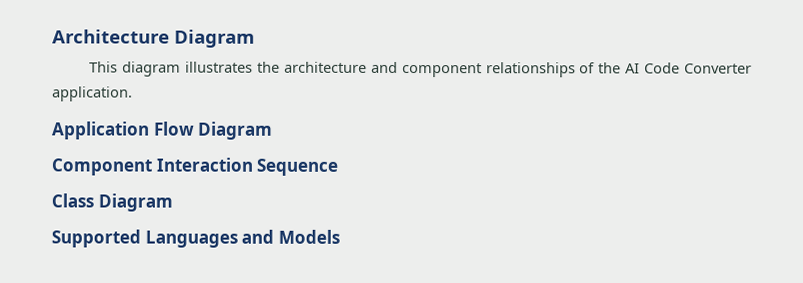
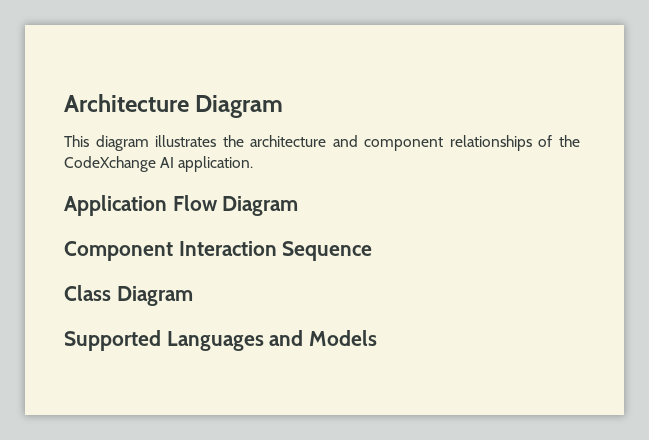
- This diagram illustrates the architecture and component relationships of the AI Code Converter application.
+ This diagram illustrates the architecture and component relationships of the CodeXchange AI application.

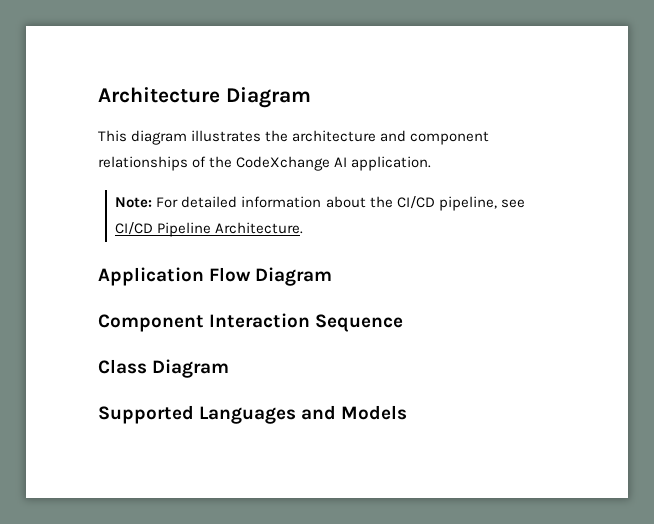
+ Note: For detailed information about the CI/CD pipeline, see CI/CD Pipeline Architecture.

